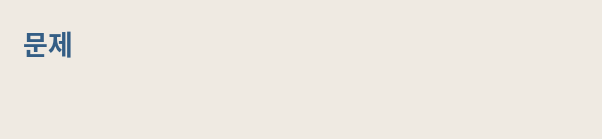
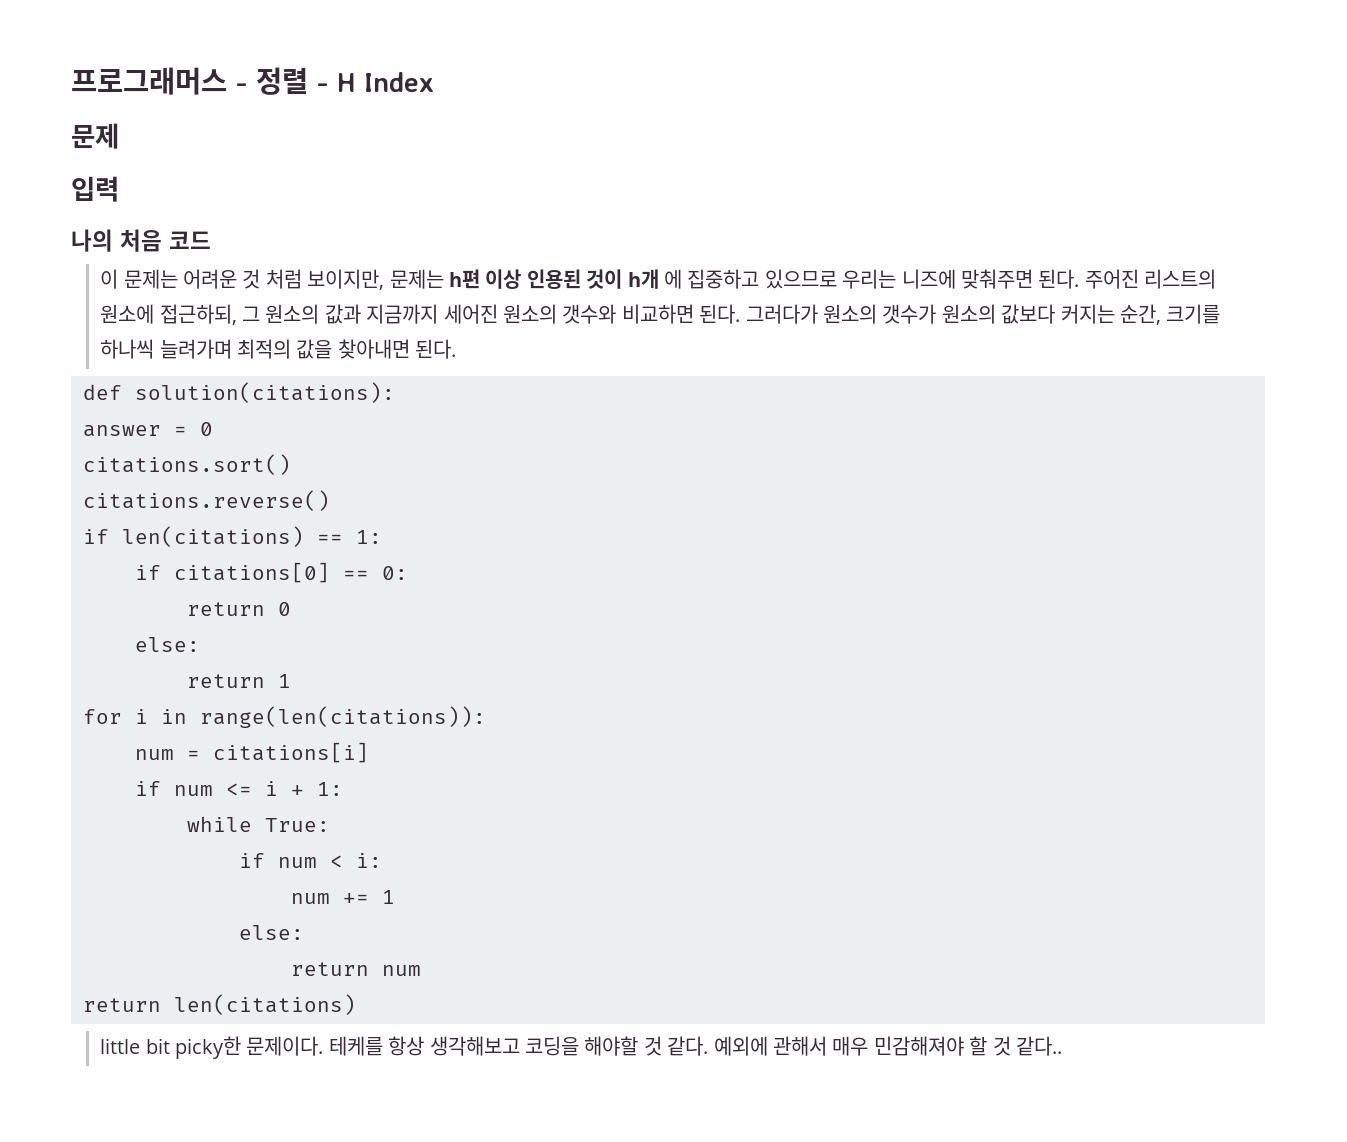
+ 프로그래머스 - 정렬 - H Index
  문제
+ 입력
+ 나의 처음 코드
+ 이 문제는 어려운 것 처럼 보이지만, 문제는 h편 이상 인용된 것이 h개 에 집중하고 있으므로 우리는 니즈에 맞춰주면 된다. 주어진 리스트의 원소에 접근하되, 그 원소의 값과 지금까지 세어진 원소의 갯수와 비교하면 된다. 그러다가 원소의 갯수가 원소의 값보다 커지는 순간, 크기를 하나씩 늘려가며 최적의 값을 찾아내면 된다.
+ def solution(citations):
+ answer = 0
+ citations.sort()
+ citations.reverse()
+ if len(citations) == 1:
+ if citations[0] == 0:
+ return 0
+ else:
+ return 1
+ for i in range(len(citations)):
+ num = citations[i]
+ if num <= i + 1:
+ while True:
+ if num < i:
+ num += 1
+ else:
+ return num
+ return len(citations)
+ little bit picky한 문제이다. 테케를 항상 생각해보고 코딩을 해야할 것 같다. 예외에 관해서 매우 민감해져야 할 것 같다..

